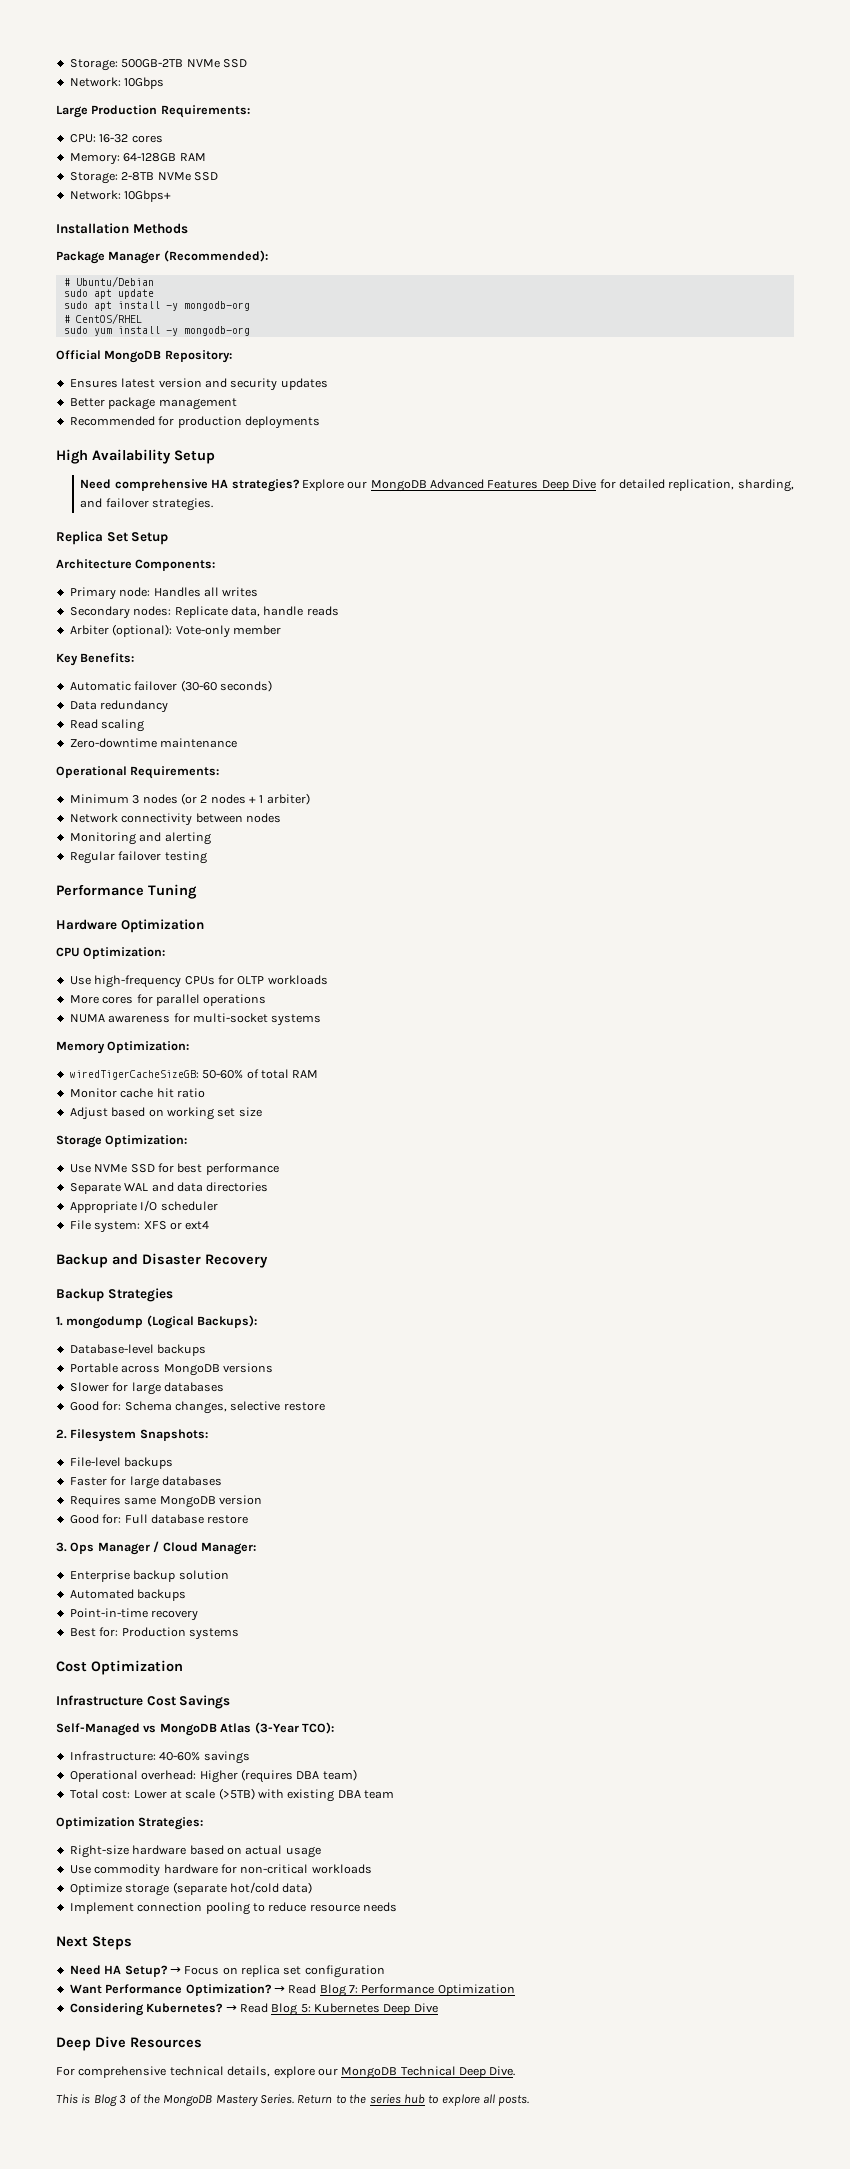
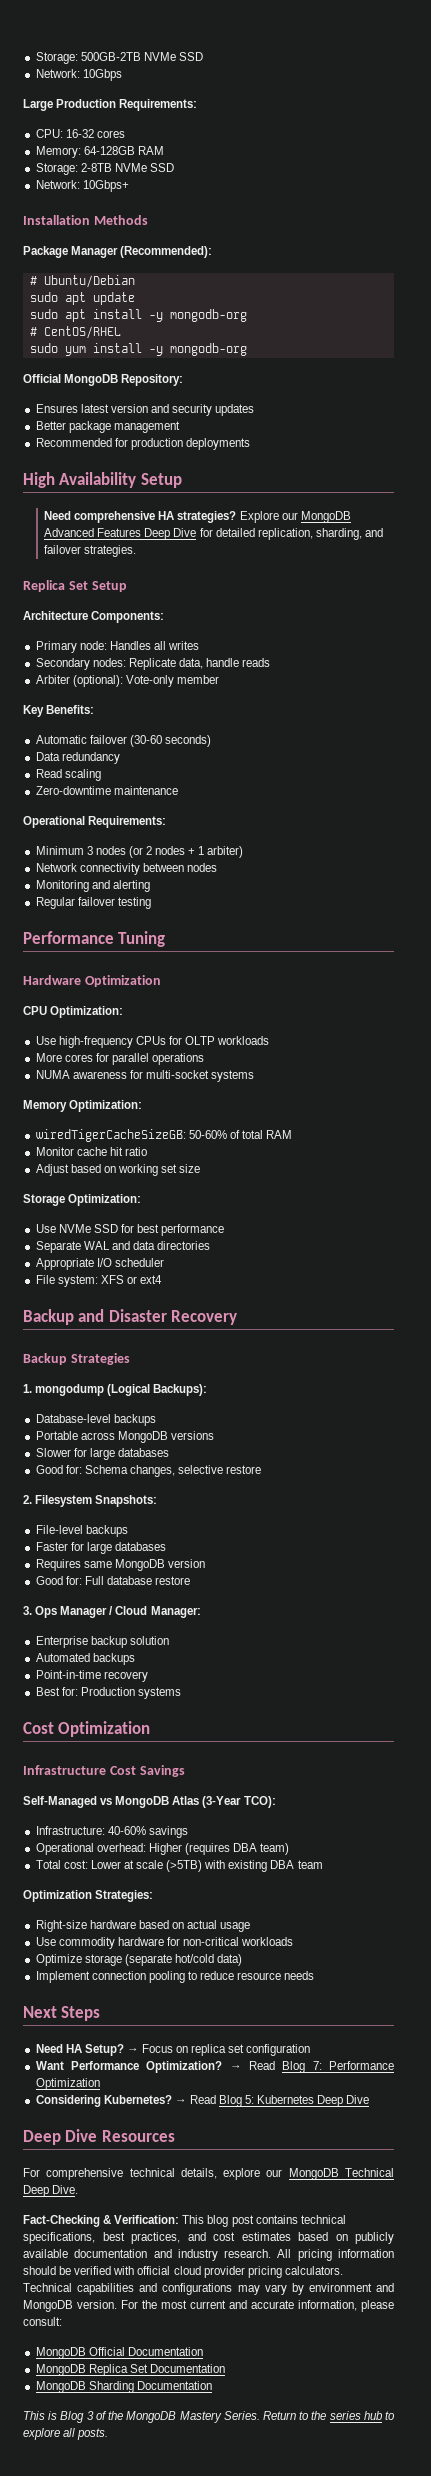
+ Fact-Checking & Verification: This blog post contains technical specifications, best practices, and cost estimates based on publicly available documentation and industry research. All pricing information should be verified with official cloud provider pricing calculators. Technical capabilities and configurations may vary by environment and MongoDB version. For the most current and accurate information, please consult:
+ MongoDB Official Documentation
+ MongoDB Replica Set Documentation
+ MongoDB Sharding Documentation

